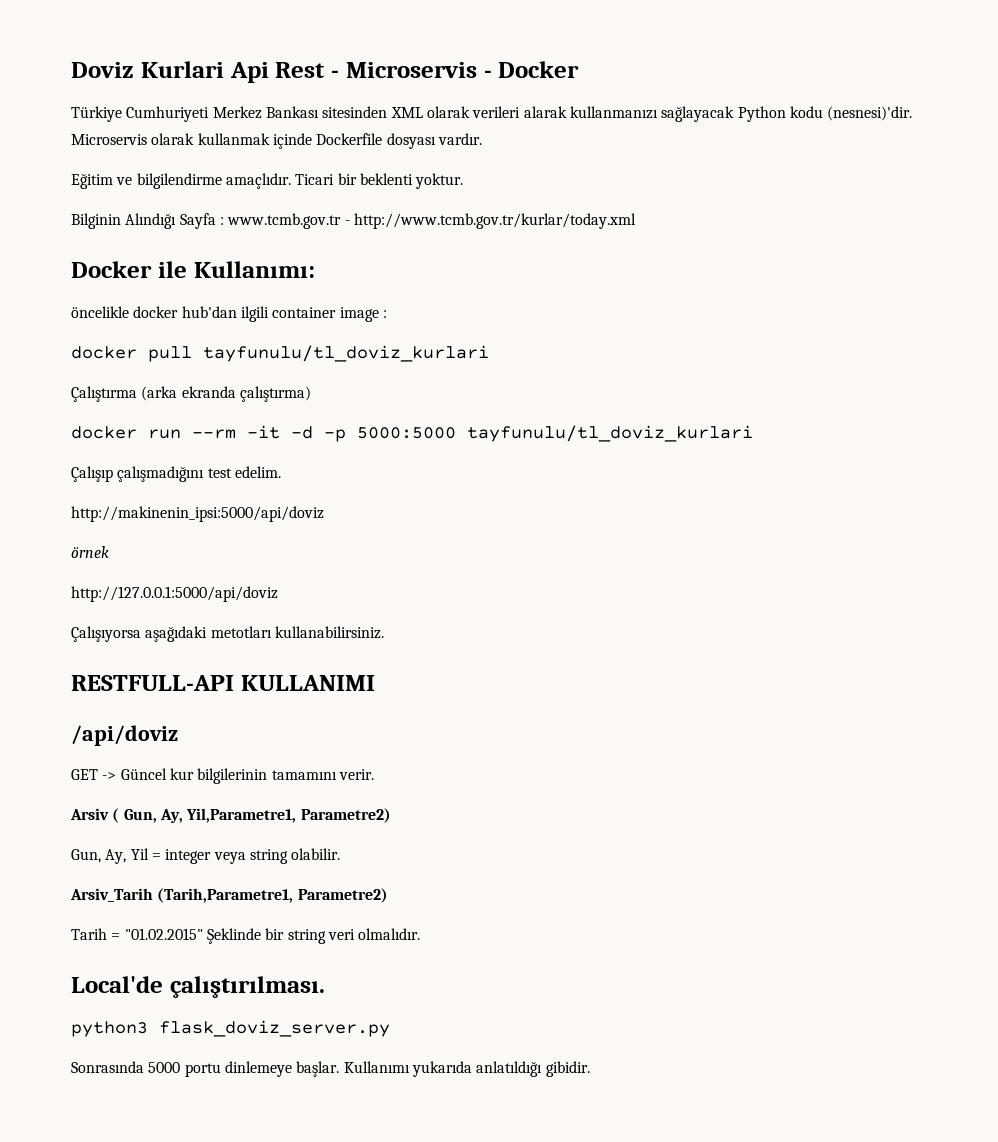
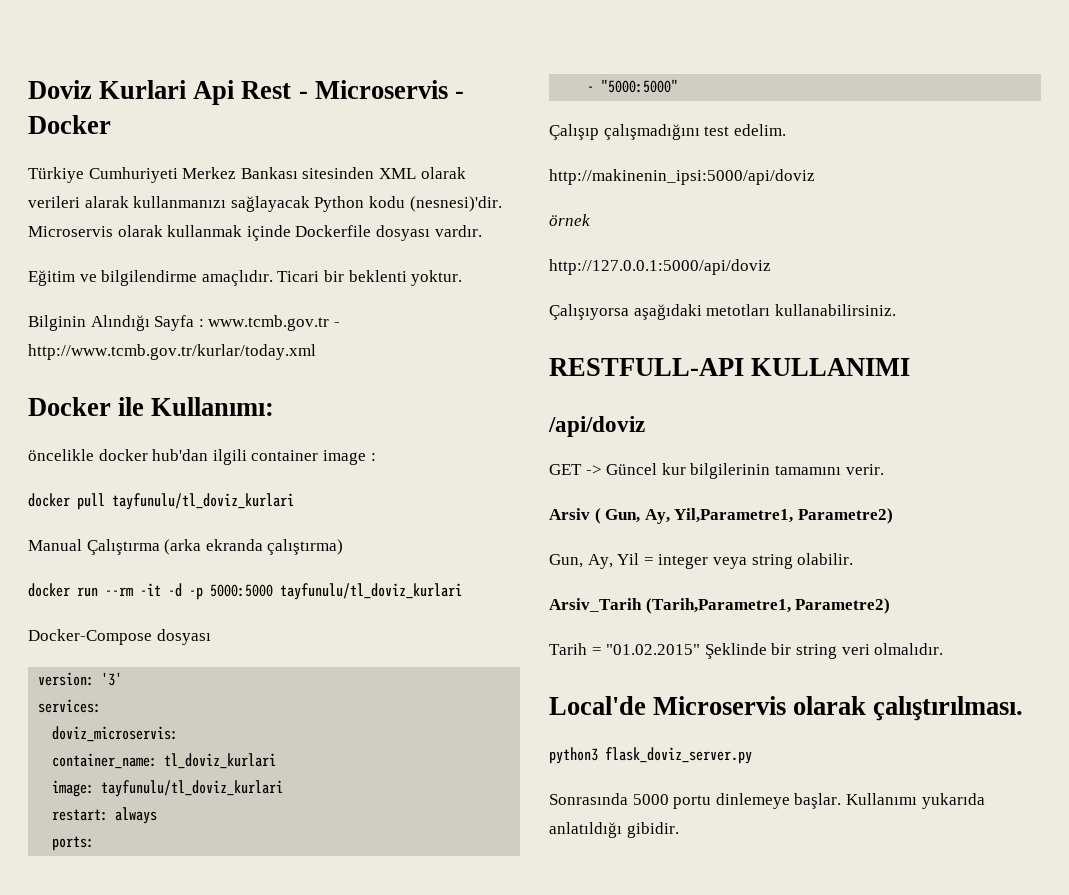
- Çalıştırma (arka ekranda çalıştırma)
+ Manual Çalıştırma (arka ekranda çalıştırma)
+ Docker-Compose dosyası
+ version: '3'
+ services:
+ doviz_microservis:
+ container_name: tl_doviz_kurlari
+ image: tayfunulu/tl_doviz_kurlari
+ restart: always
+ ports:
+ - "5000:5000"
- Local'de çalıştırılması.
+ Local'de Microservis olarak çalıştırılması.

